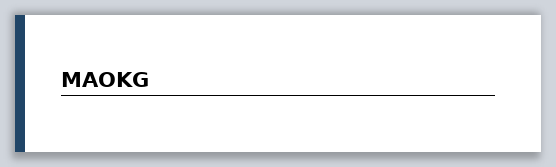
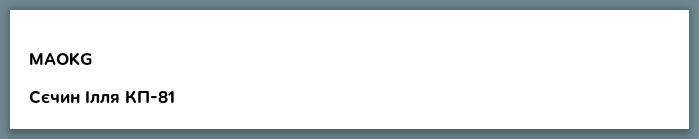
+ Сєчин Ілля КП-81

